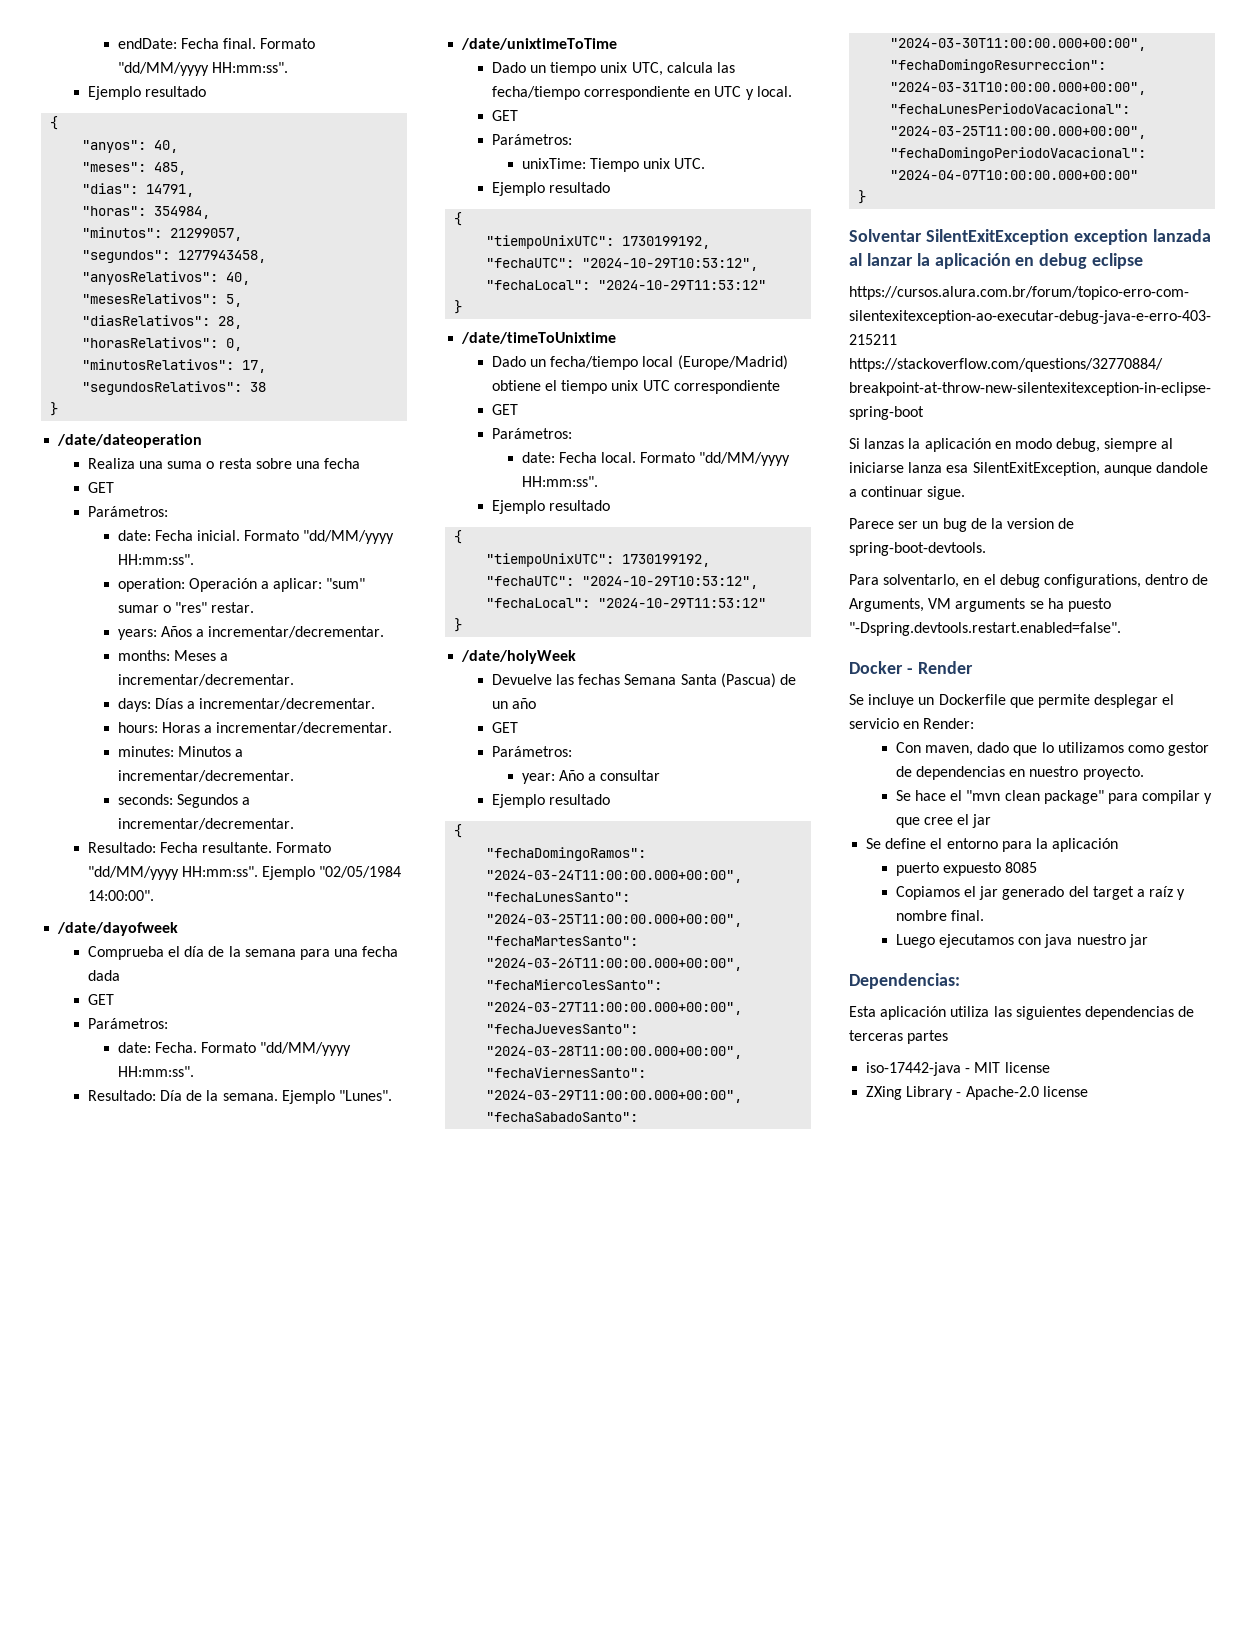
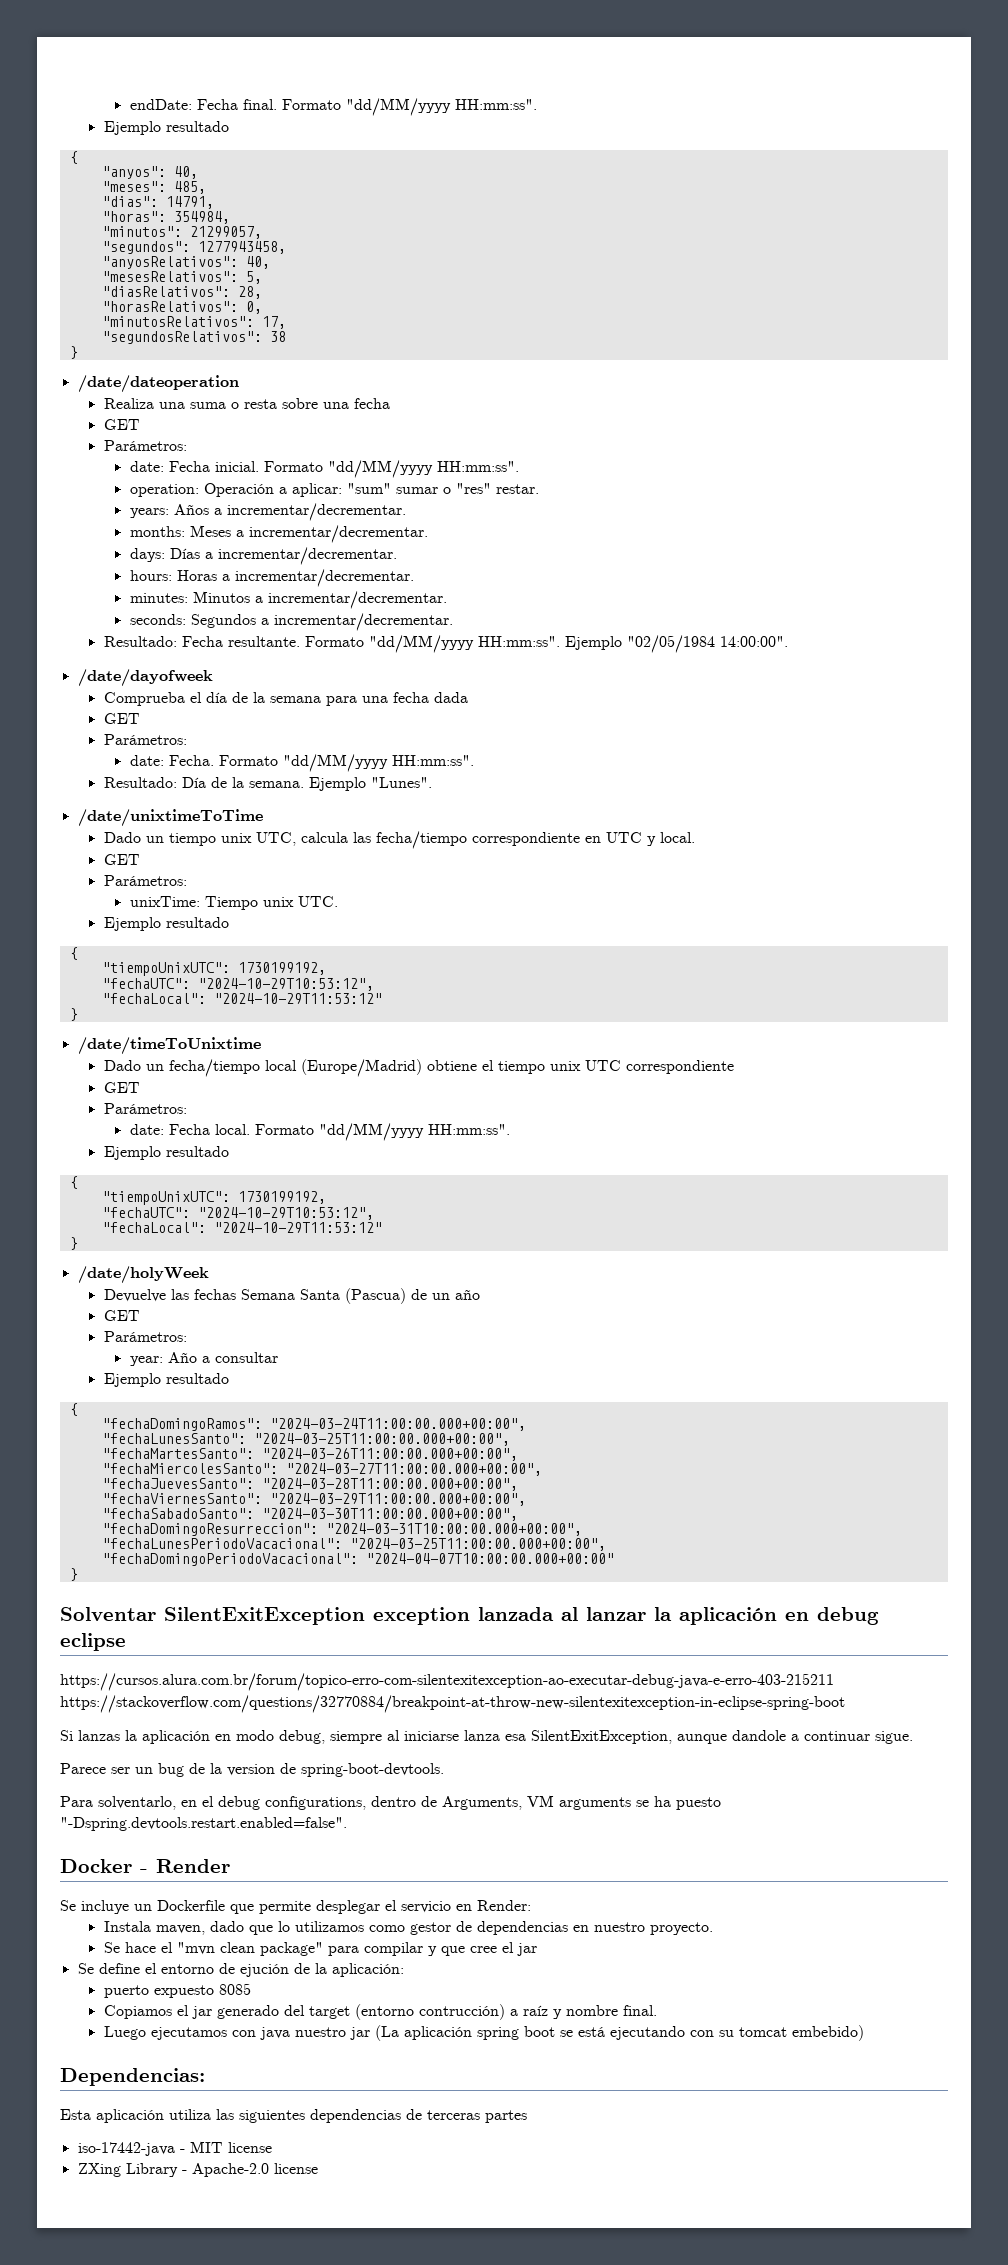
- Con maven, dado que lo utilizamos como gestor de dependencias en nuestro proyecto.
+ Instala maven, dado que lo utilizamos como gestor de dependencias en nuestro proyecto.
- Se define el entorno para la aplicación
+ Se define el entorno de ejución de la aplicación:
- Copiamos el jar generado del target a raíz y nombre final.
+ Copiamos el jar generado del target (entorno contrucción) a raíz y nombre final.
- Luego ejecutamos con java nuestro jar
+ Luego ejecutamos con java nuestro jar (La aplicación spring boot se está ejecutando con su tomcat embebido)

